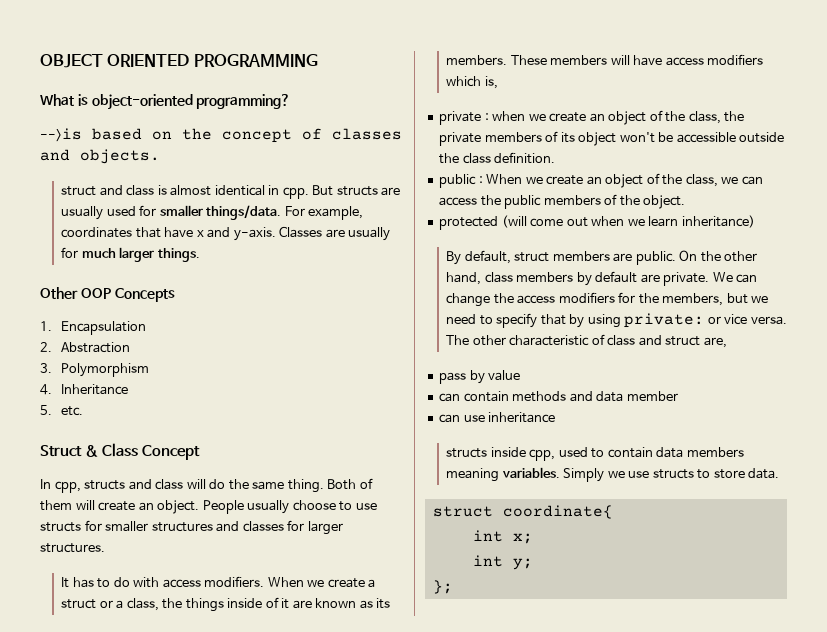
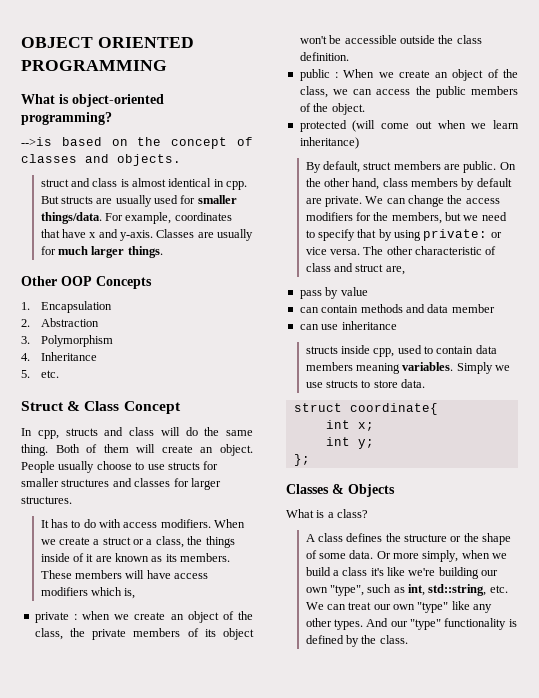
+ Classes & Objects
+ What is a class?
+ A class defines the structure or the shape of some data. Or more simply, when we build a class it's like we're building our own "type", such as int, std::string, etc. We can treat our own "type" like any other types. And our "type" functionality is defined by the class.

